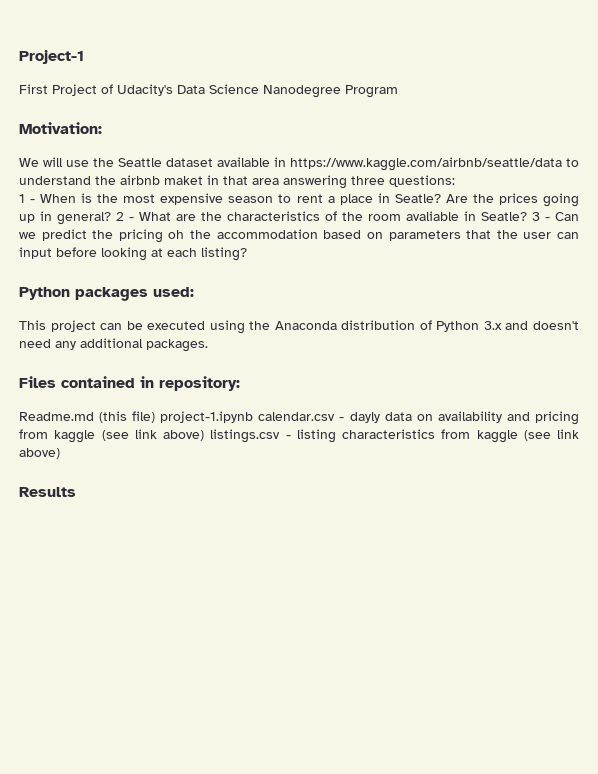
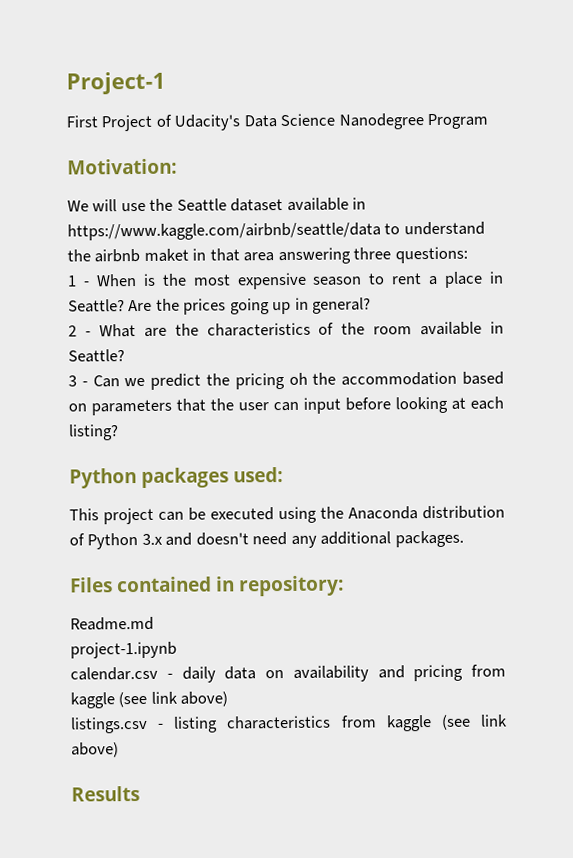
- 1 - When is the most expensive season to rent a place in Seatle?
+ 1 - When is the most expensive season to rent a place in Seattle?
- Are the prices going up in general? 2 - What are the characteristics of the room avaliable in Seatle? 3 - Can we predict the pricing oh the accommodation based on parameters that the user can input before looking at each listing?
+ Are the prices going up in general?
+ 2 - What are the characteristics of the room available in Seattle?
+ 3 - Can we predict the pricing oh the accommodation based on parameters that the user can input before looking at each listing?
- Readme.md (this file) project-1.ipynb calendar.csv - dayly data on availability and pricing from kaggle (see link above) listings.csv - listing characteristics from kaggle (see link above)
+ Readme.md
+ project-1.ipynb
+ calendar.csv - daily data on availability and pricing from kaggle (see link above)
+ listings.csv - listing characteristics from kaggle (see link above)

